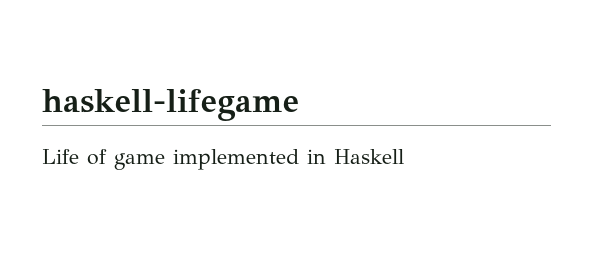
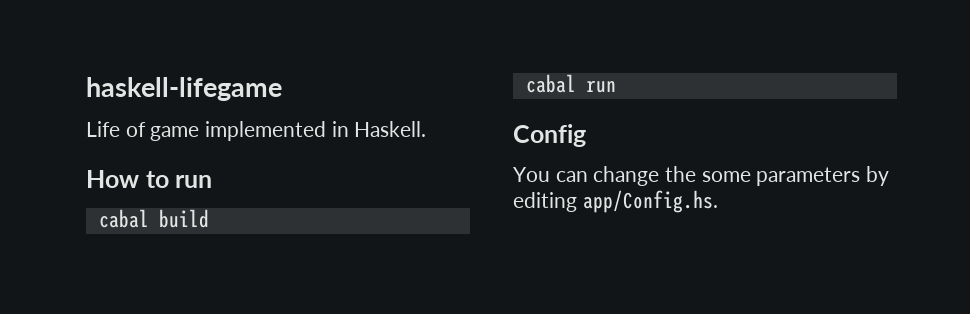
- Life of game implemented in Haskell
+ Life of game implemented in Haskell.
+ How to run
+ cabal build
+ cabal run
+ Config
+ You can change the some parameters by editing app/Config.hs.

